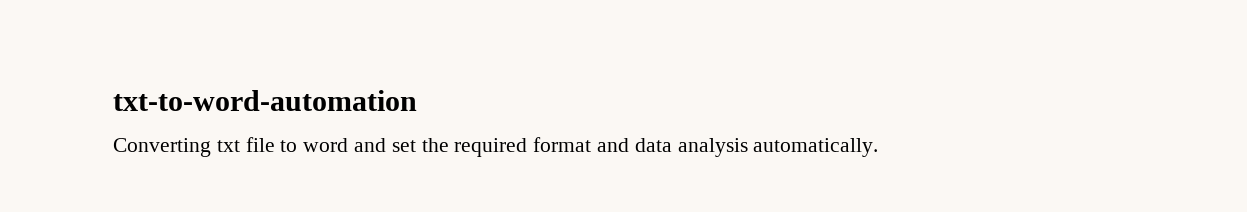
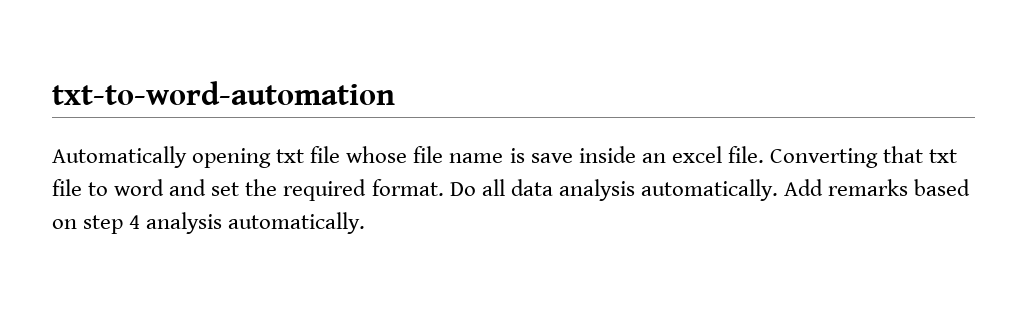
- Converting txt file to word and set the required format and data analysis automatically.
+ Automatically opening txt file whose file name is save inside an excel file. Converting that txt file to word and set the required format. Do all data analysis automatically. Add remarks based on step 4 analysis automatically.

